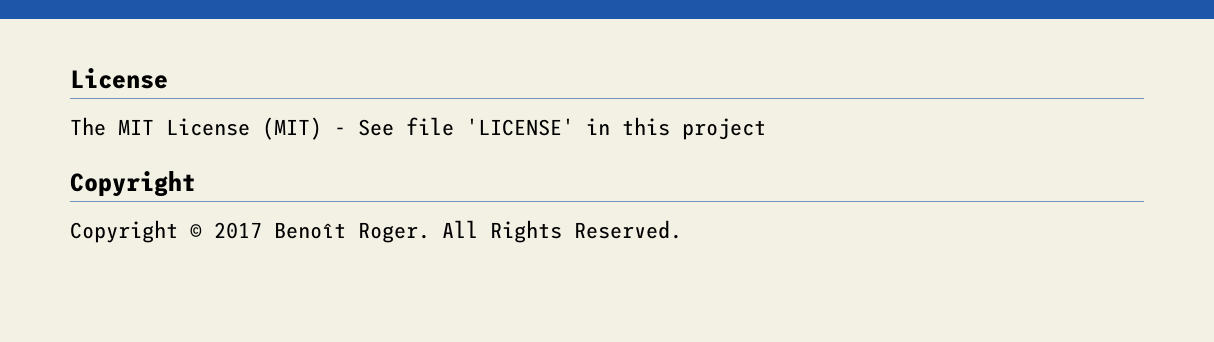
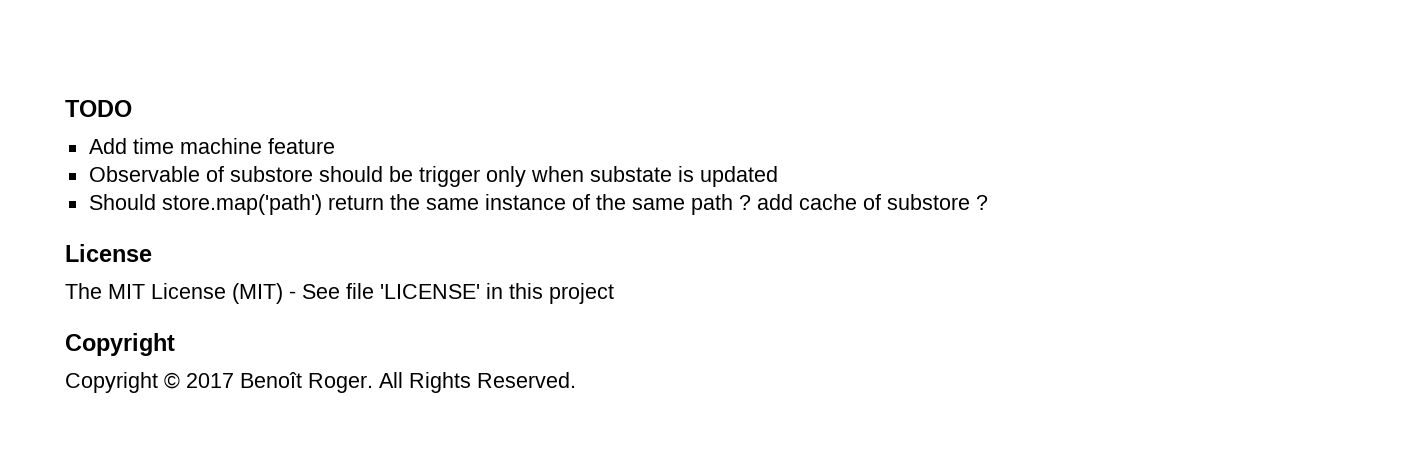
+ TODO
+ Add time machine feature
+ Observable of substore should be trigger only when substate is updated
+ Should store.map('path') return the same instance of the same path ? add cache of substore ?

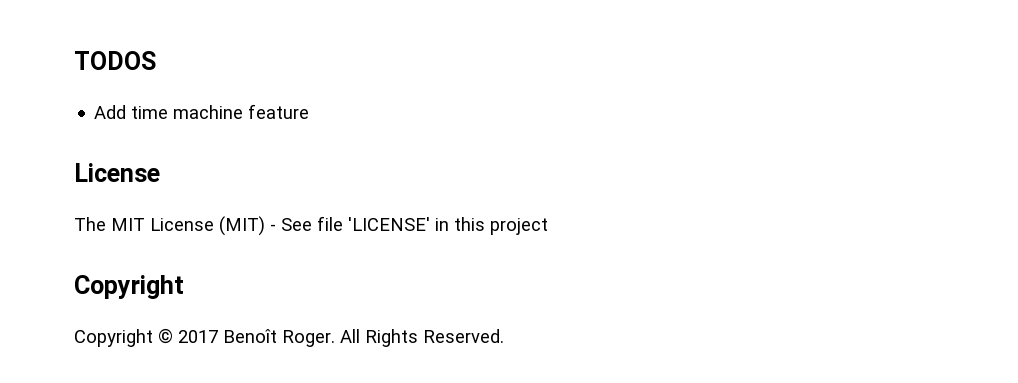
- TODO
+ TODOS
- Observable of substore should be trigger only when substate is updated
- Should store.map('path') return the same instance of the same path ? add cache of substore ?

